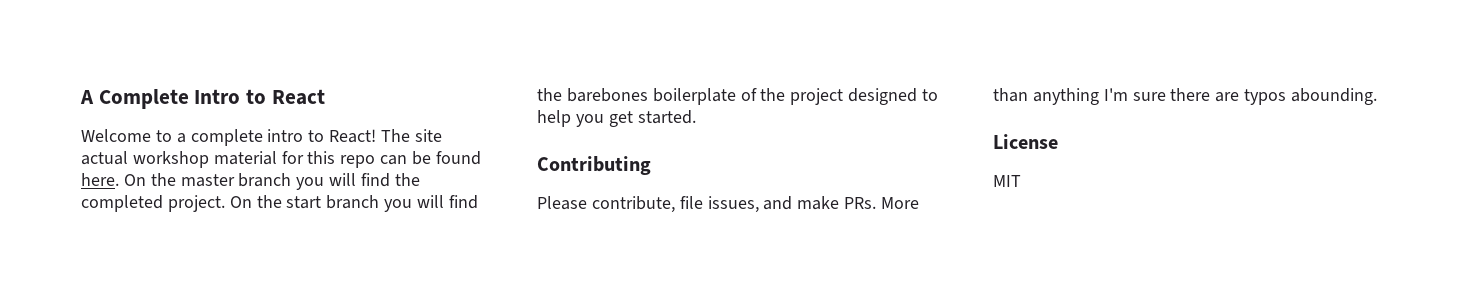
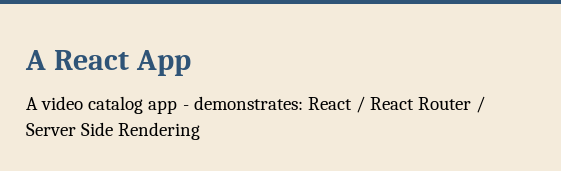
- A Complete Intro to React
- Welcome to a complete intro to React! The site actual workshop material for this repo can be found here. On the master branch you will find the completed project. On the start branch you will find the barebones boilerplate of the project designed to help you get started.
- Contributing
- Please contribute, file issues, and make PRs. More than anything I'm sure there are typos abounding.
- License
- MIT
+ A React App
+ A video catalog app - demonstrates: React / React Router / Server Side Rendering

